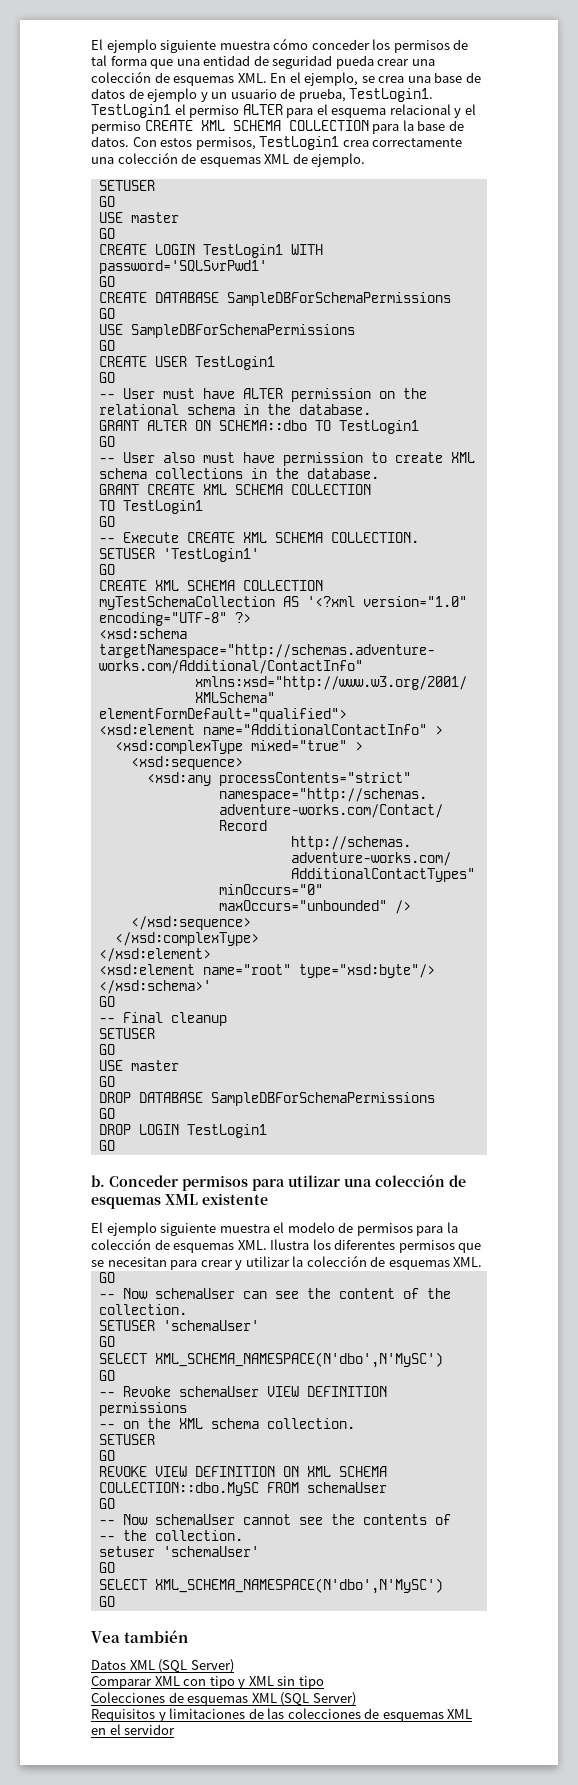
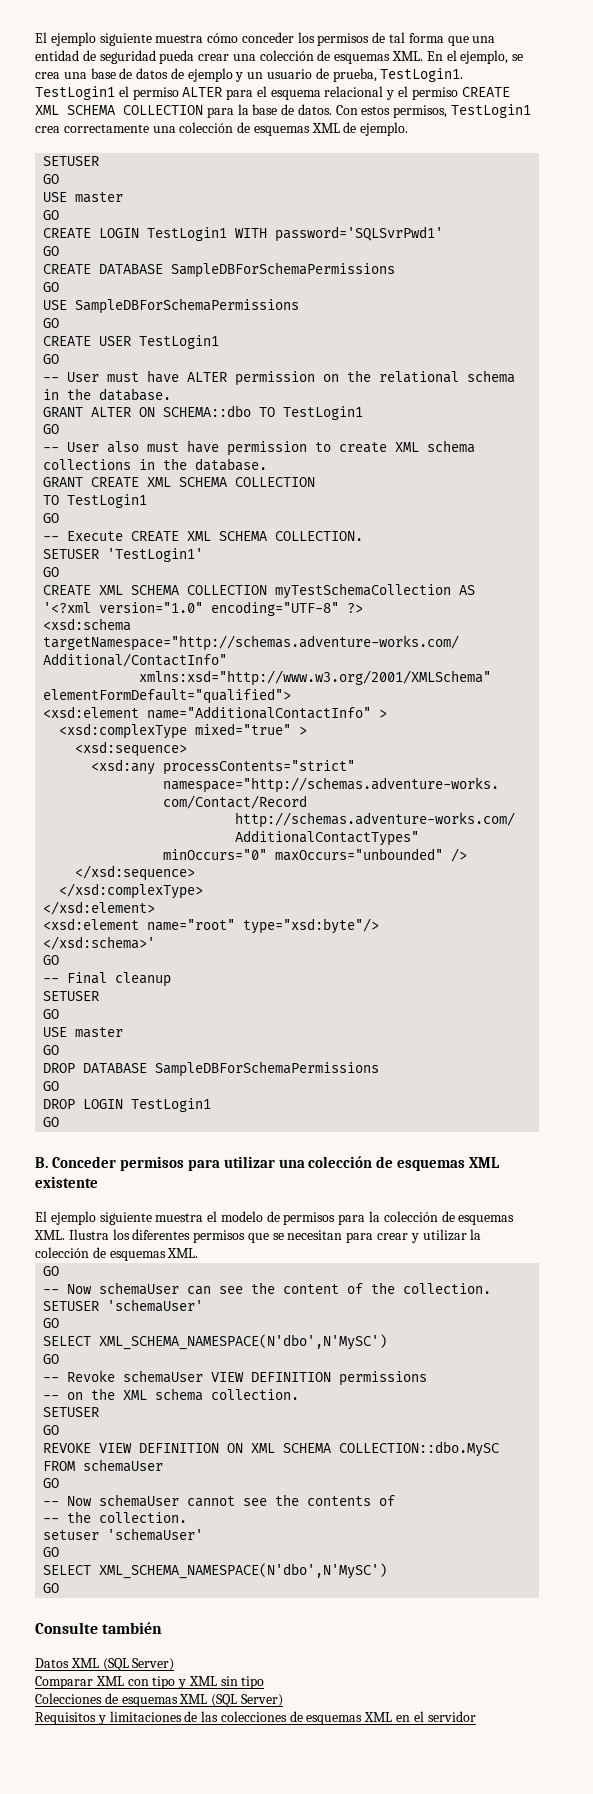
- b. Conceder permisos para utilizar una colección de esquemas XML existente
+ B. Conceder permisos para utilizar una colección de esquemas XML existente
- Vea también
+ Consulte también

